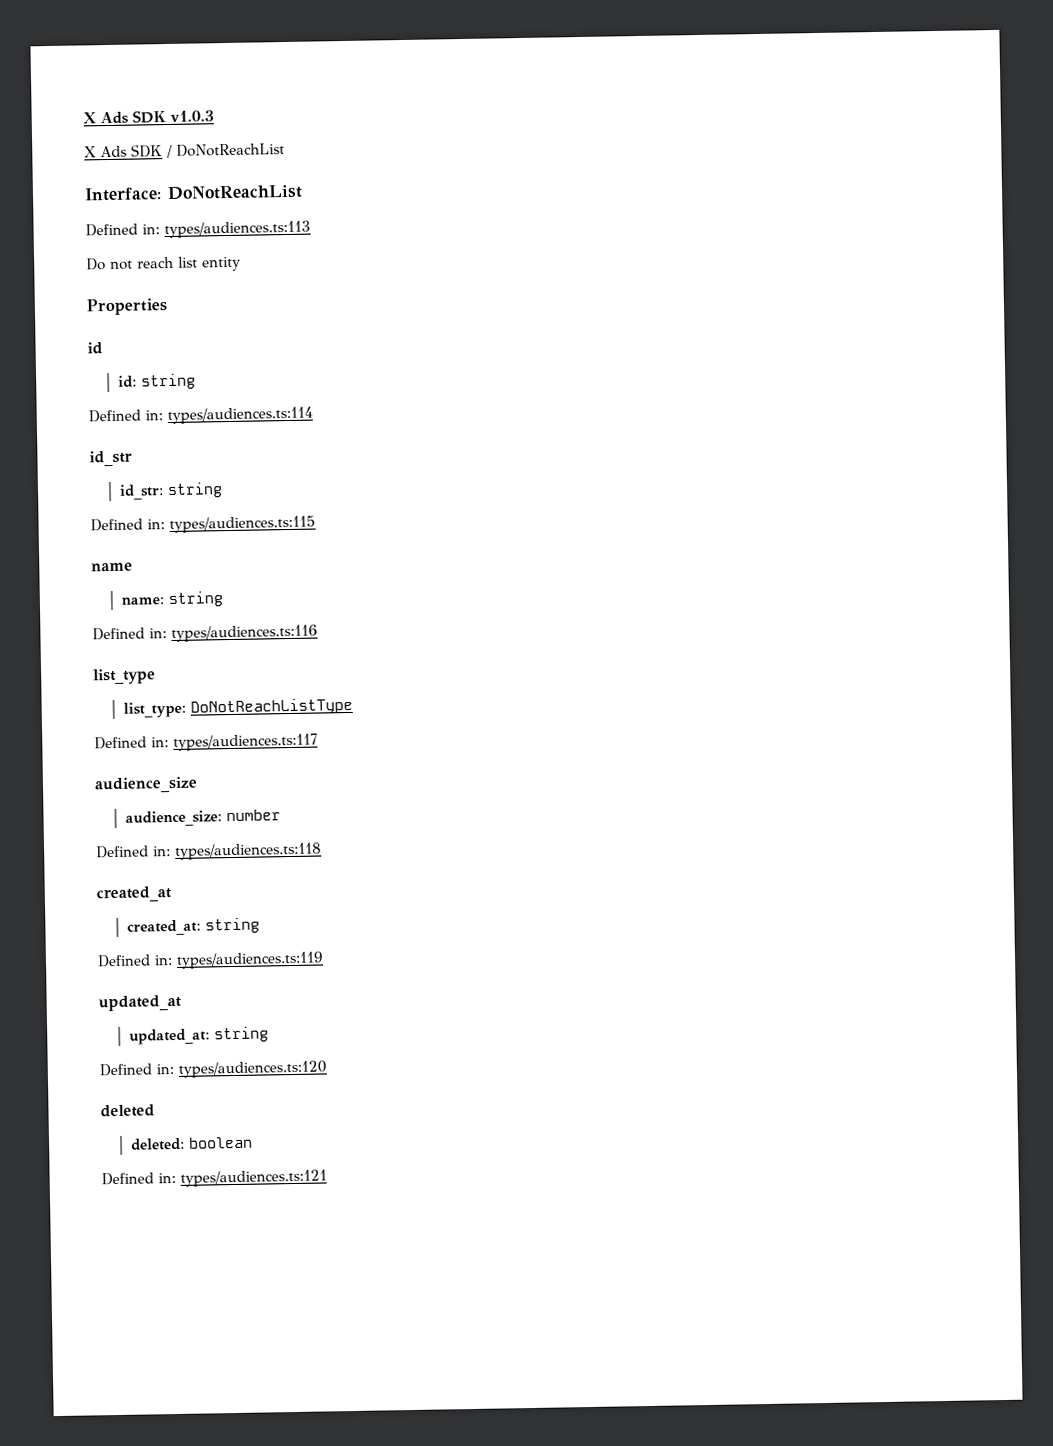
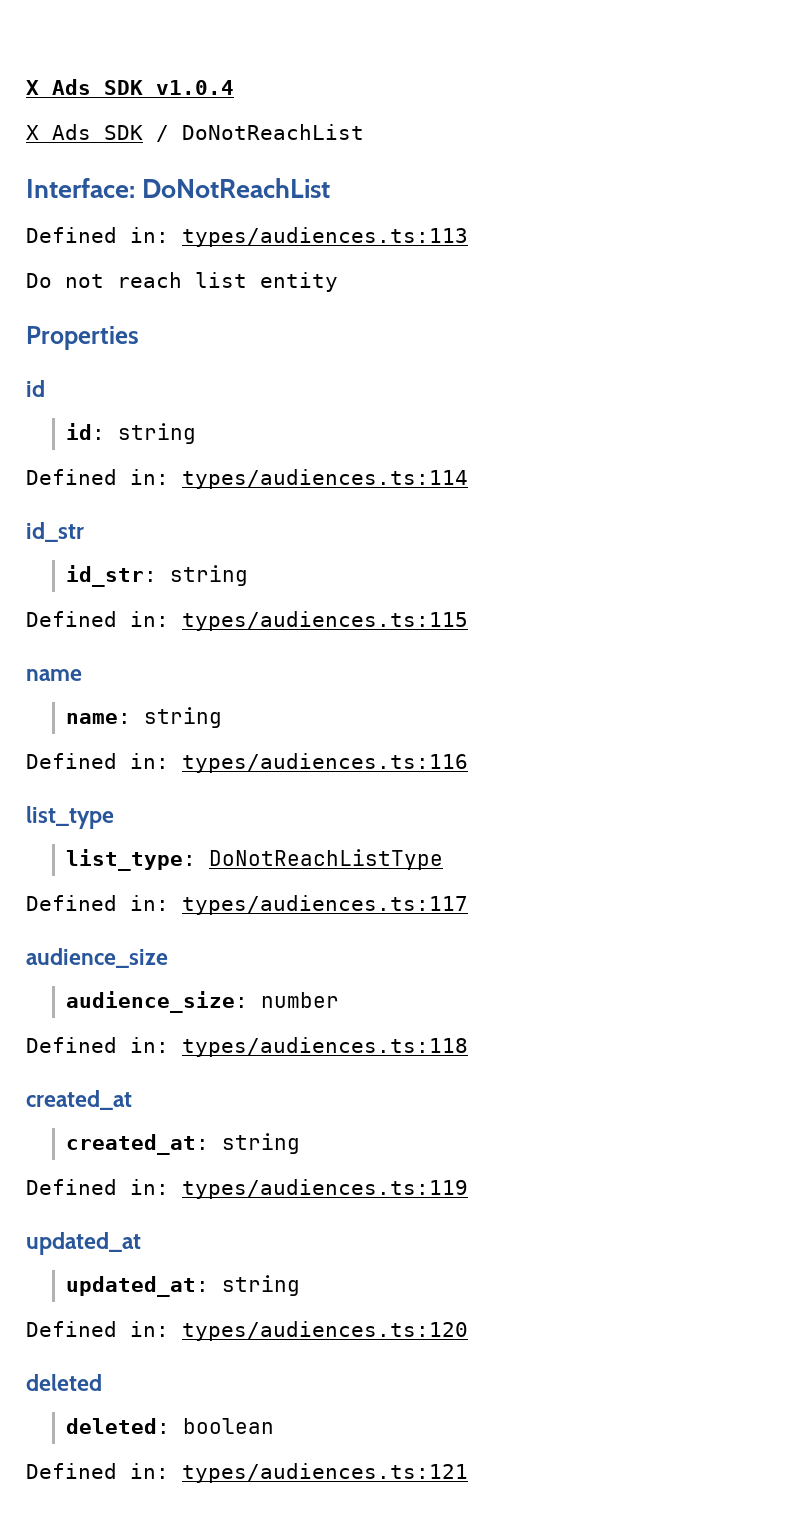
- X Ads SDK v1.0.3
+ X Ads SDK v1.0.4

